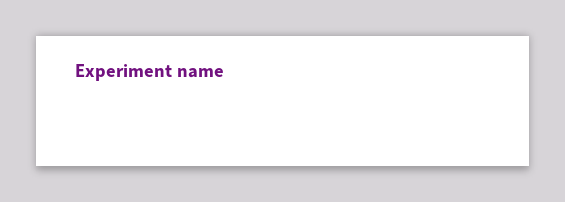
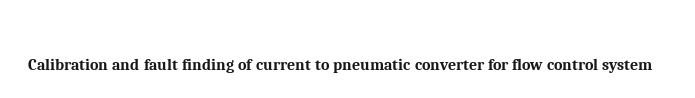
- Experiment name
+ Calibration and fault finding of current to pneumatic converter for flow control system

